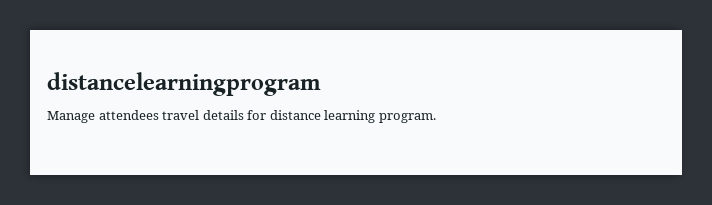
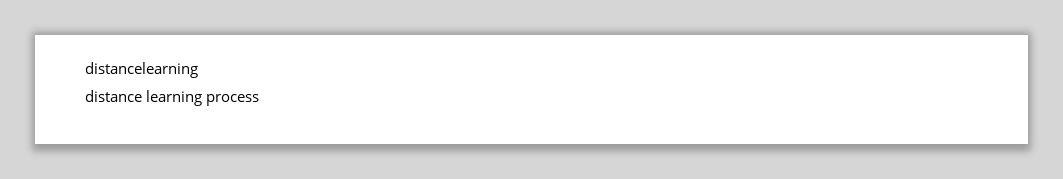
- distancelearningprogram
- Manage attendees travel details for distance learning program.
+ distancelearning
+ distance learning process

